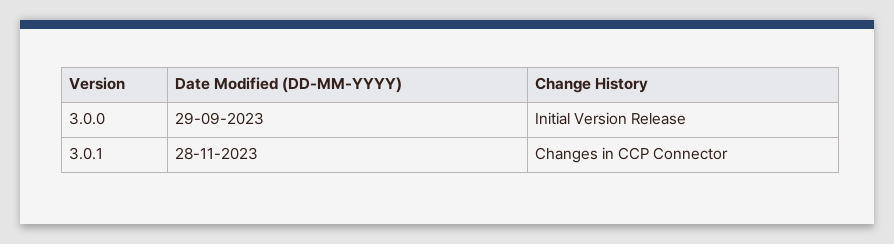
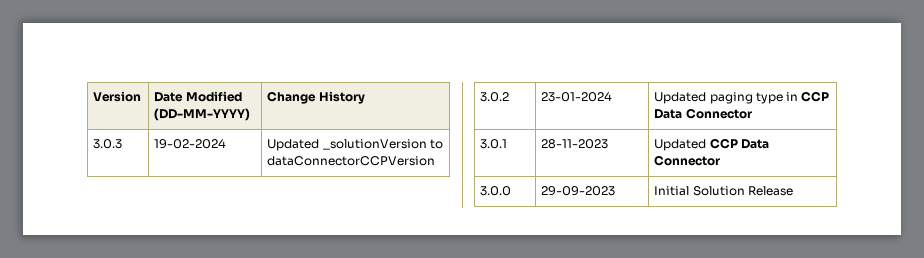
+ 3.0.3 | 19-02-2024 | Updated _solutionVersion to dataConnectorCCPVersion
+ 3.0.2 | 23-01-2024 | Updated paging type in CCP Data Connector
+ 3.0.1 | 28-11-2023 | Updated CCP Data Connector
- 3.0.0 | 29-09-2023 | Initial Version Release
+ 3.0.0 | 29-09-2023 | Initial Solution Release
- 3.0.1 | 28-11-2023 | Changes in CCP Connector

